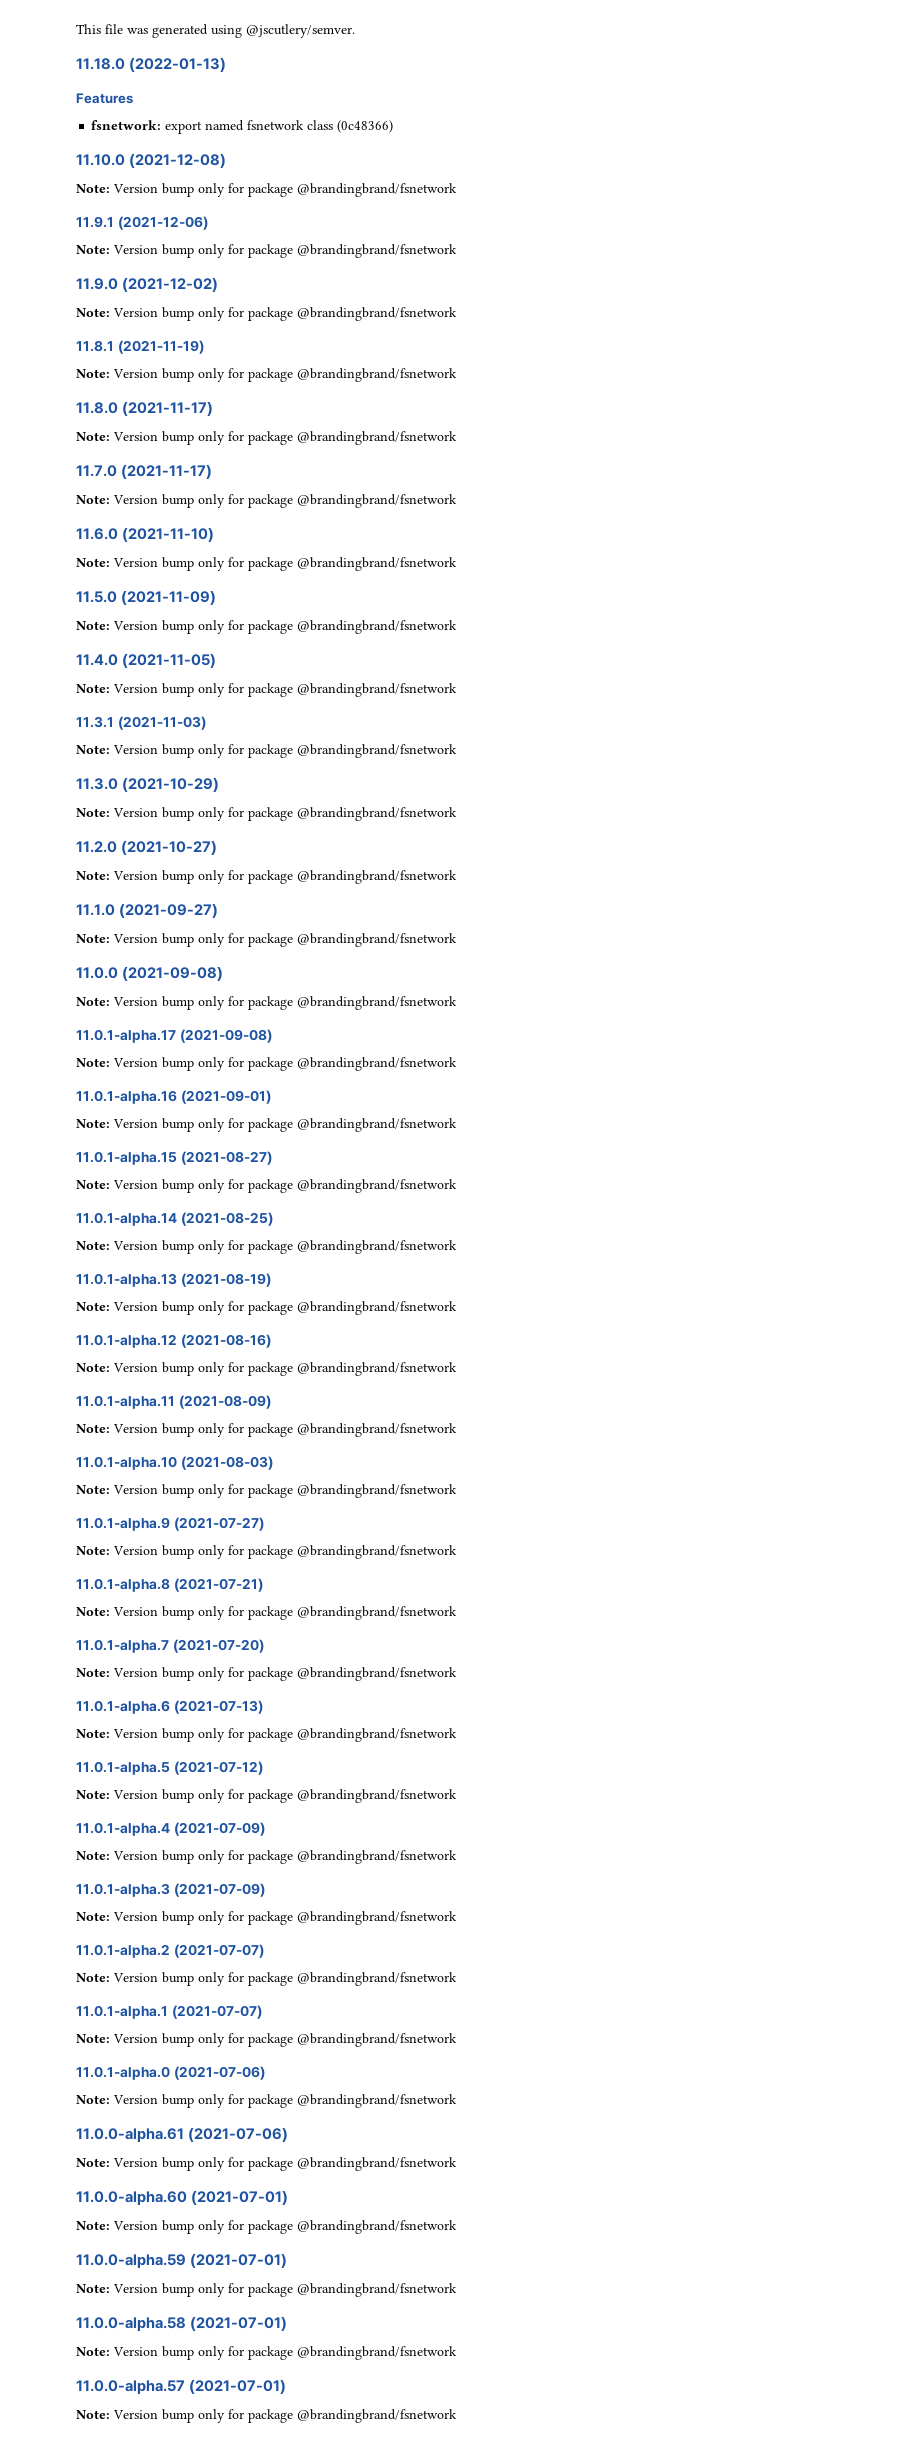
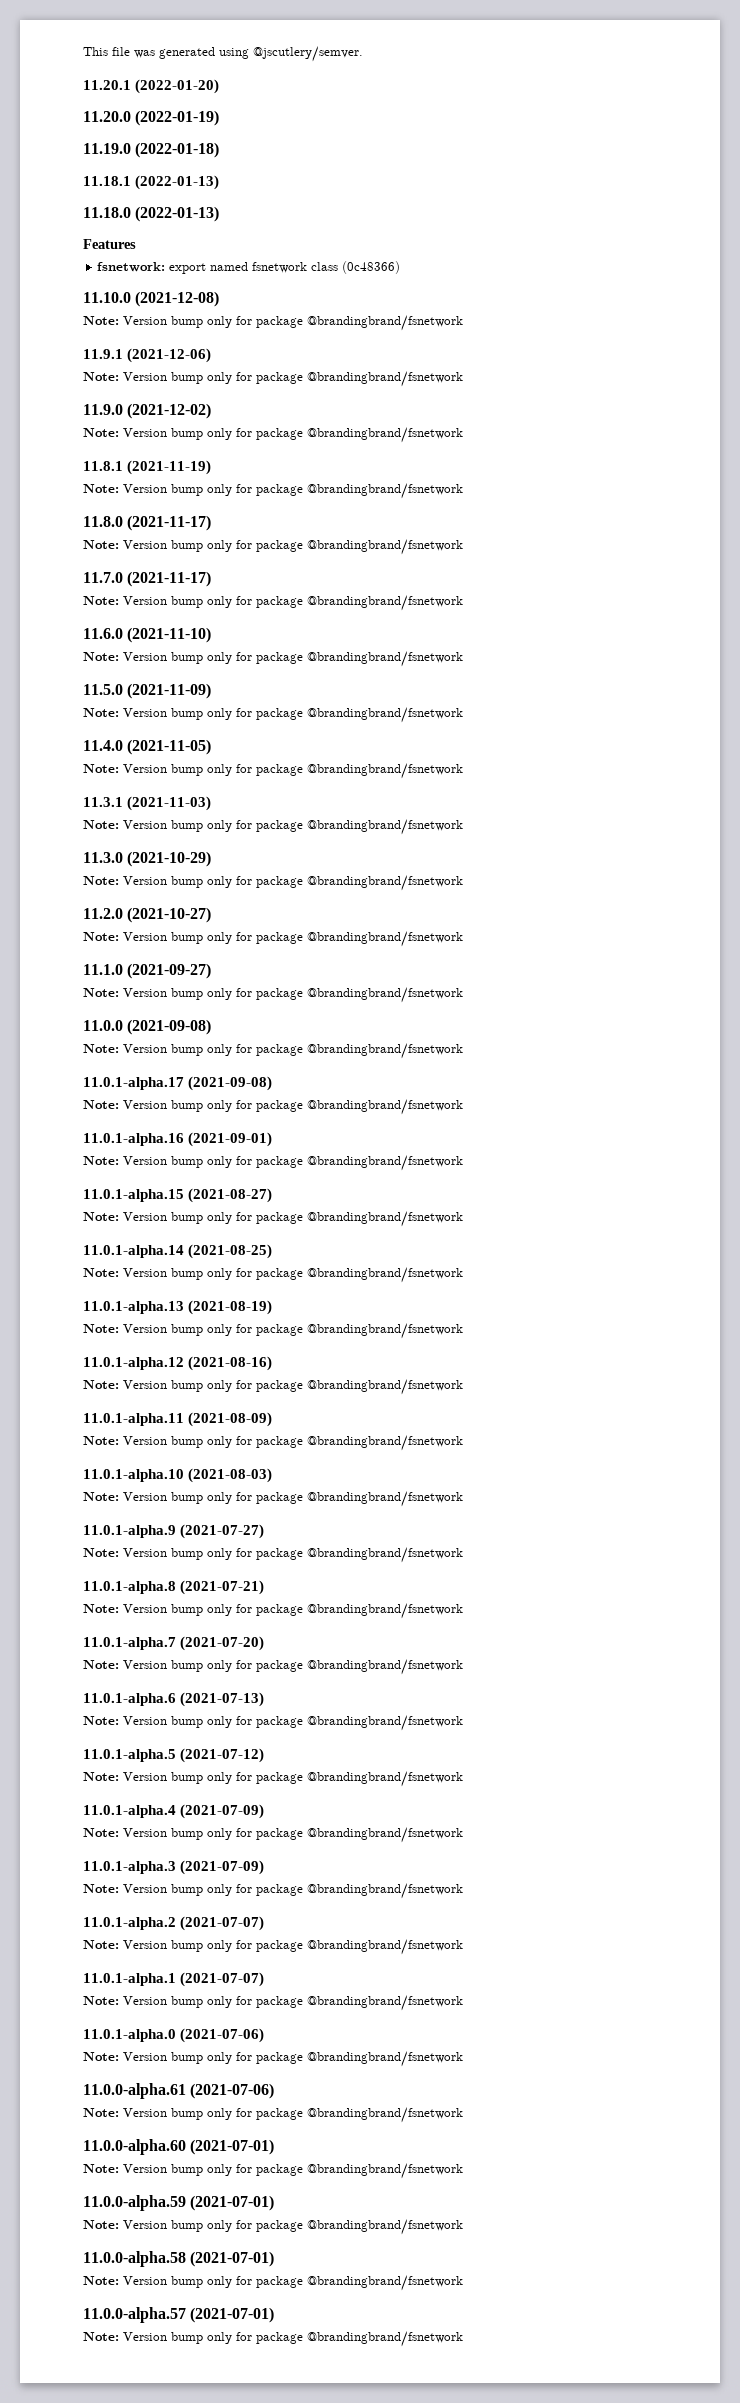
+ 11.20.1 (2022-01-20)
+ 11.20.0 (2022-01-19)
+ 11.19.0 (2022-01-18)
+ 11.18.1 (2022-01-13)

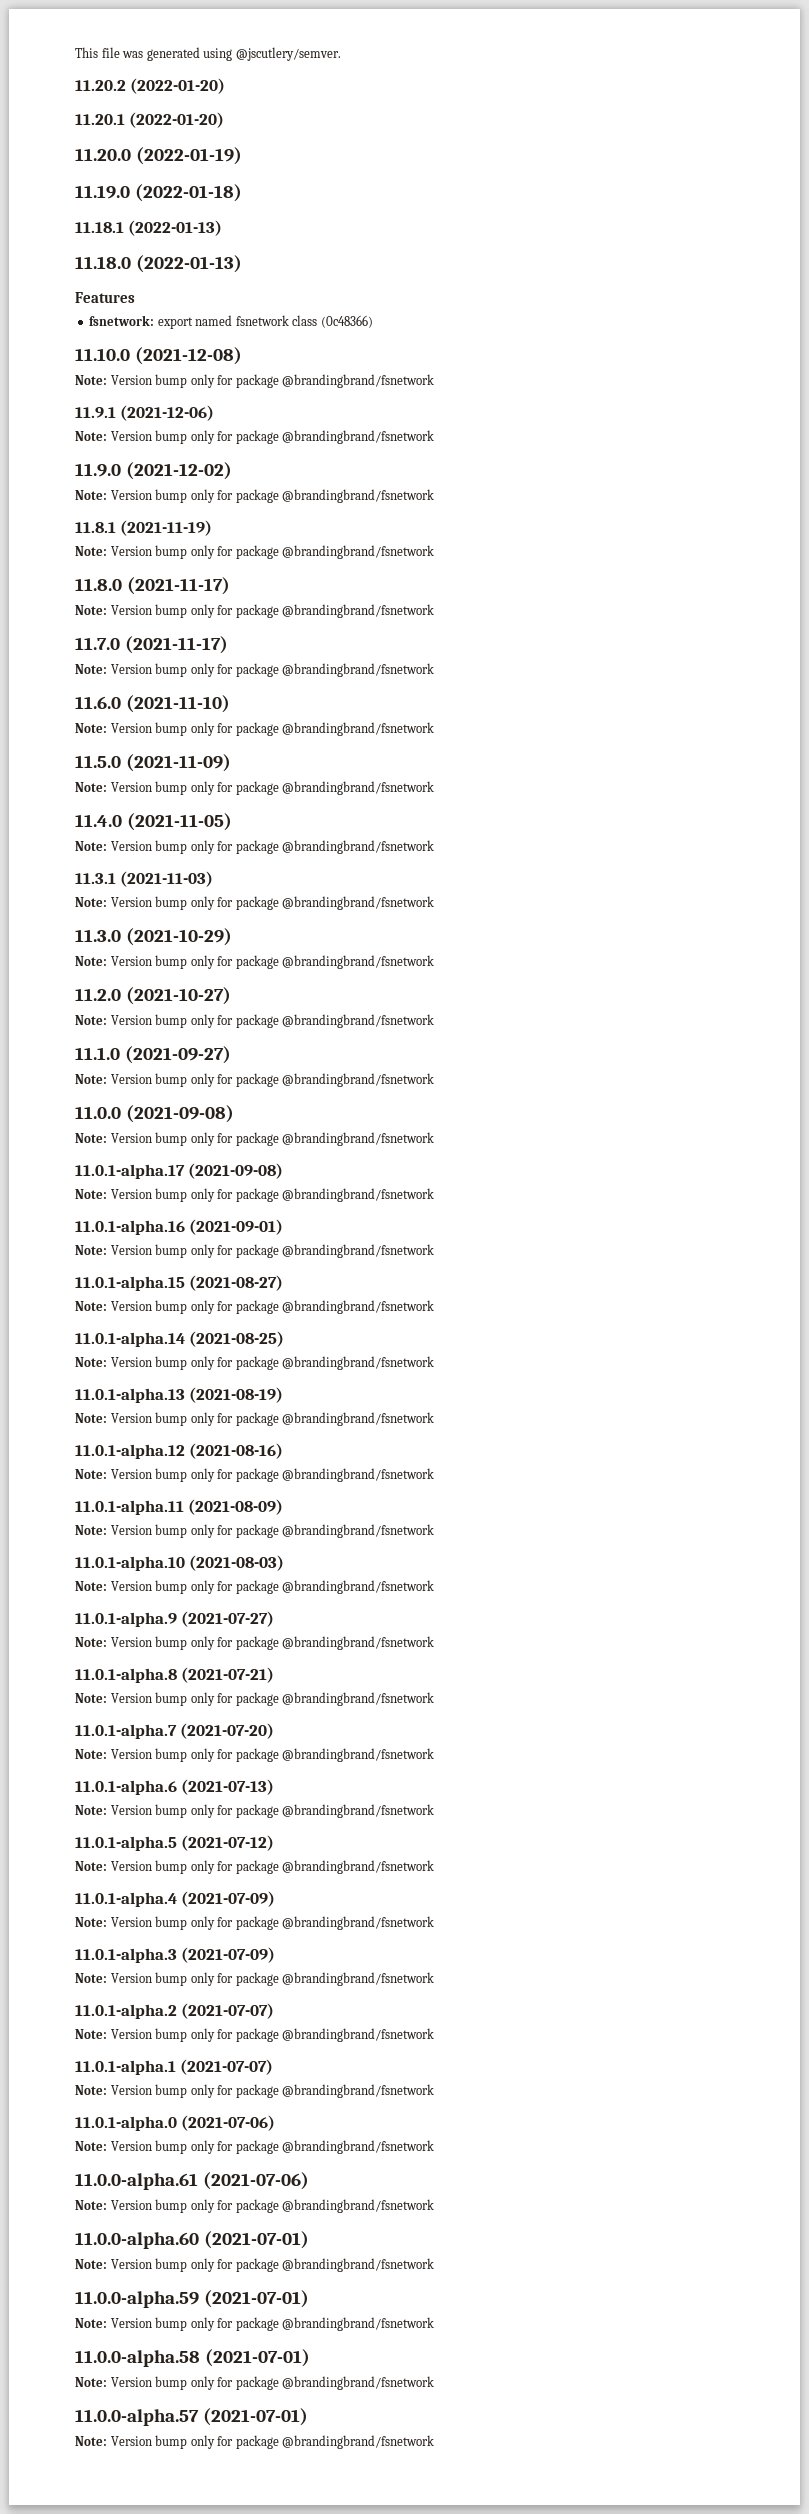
+ 11.20.2 (2022-01-20)

